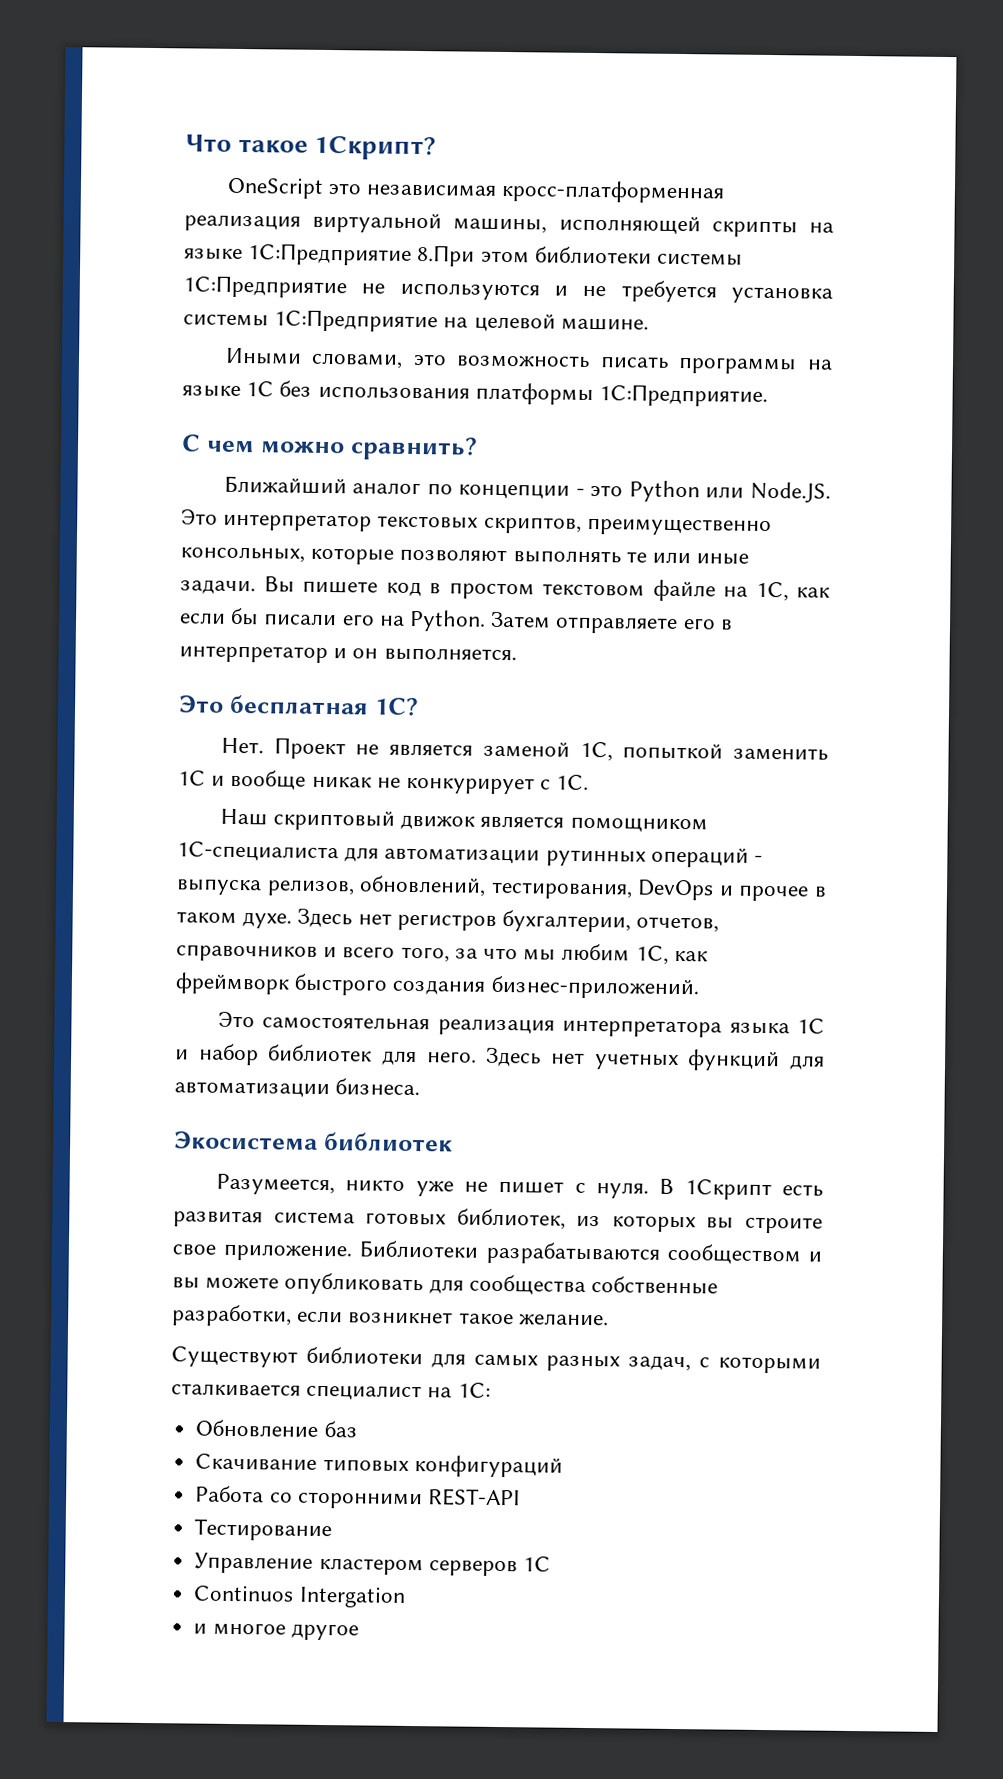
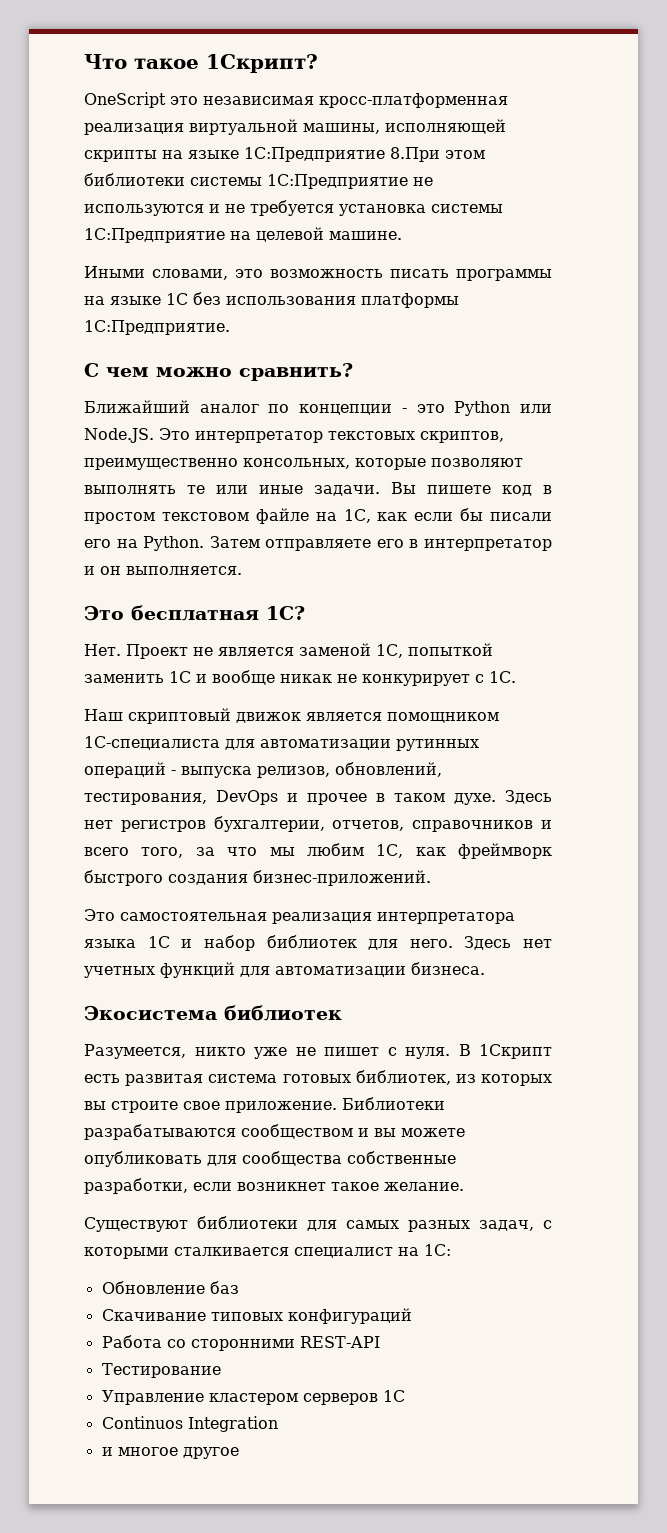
- Continuos Intergation
+ Continuos Integration

